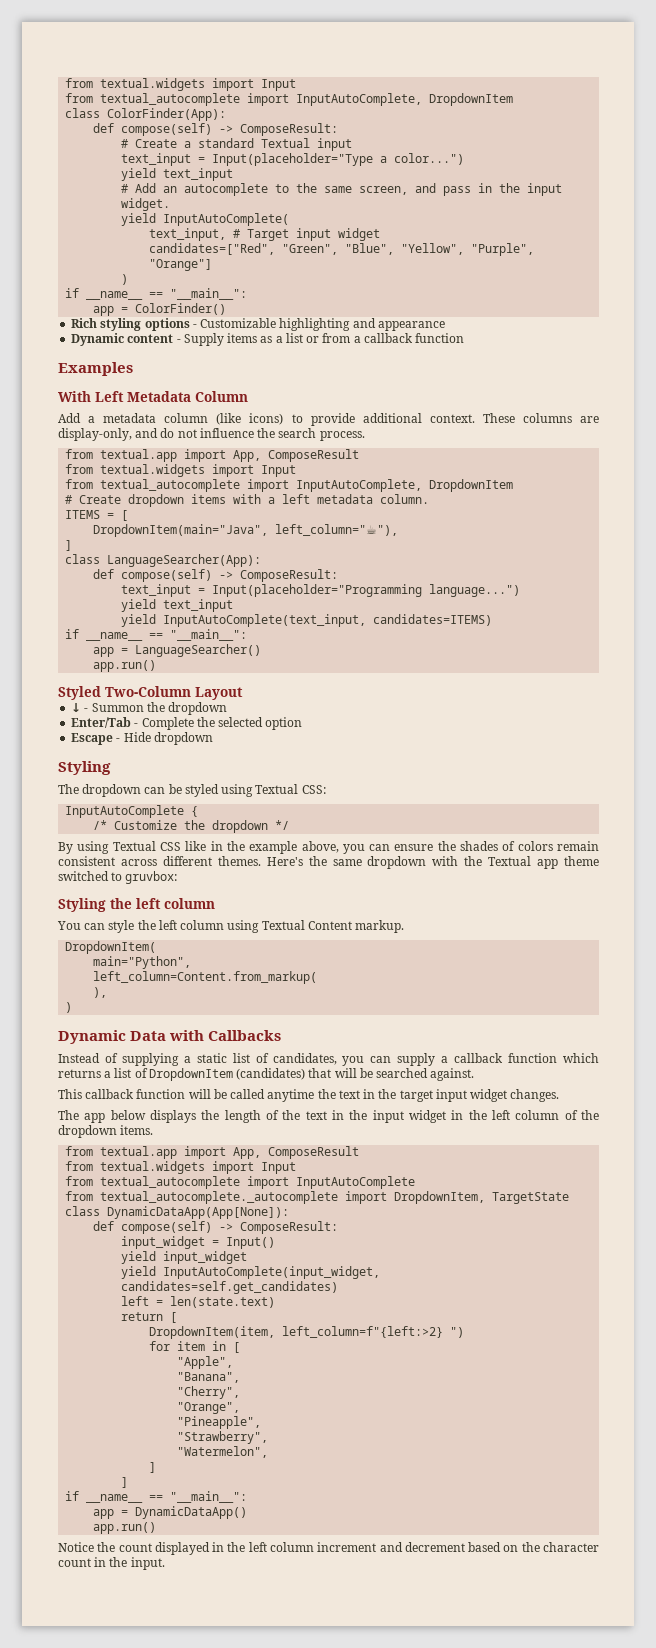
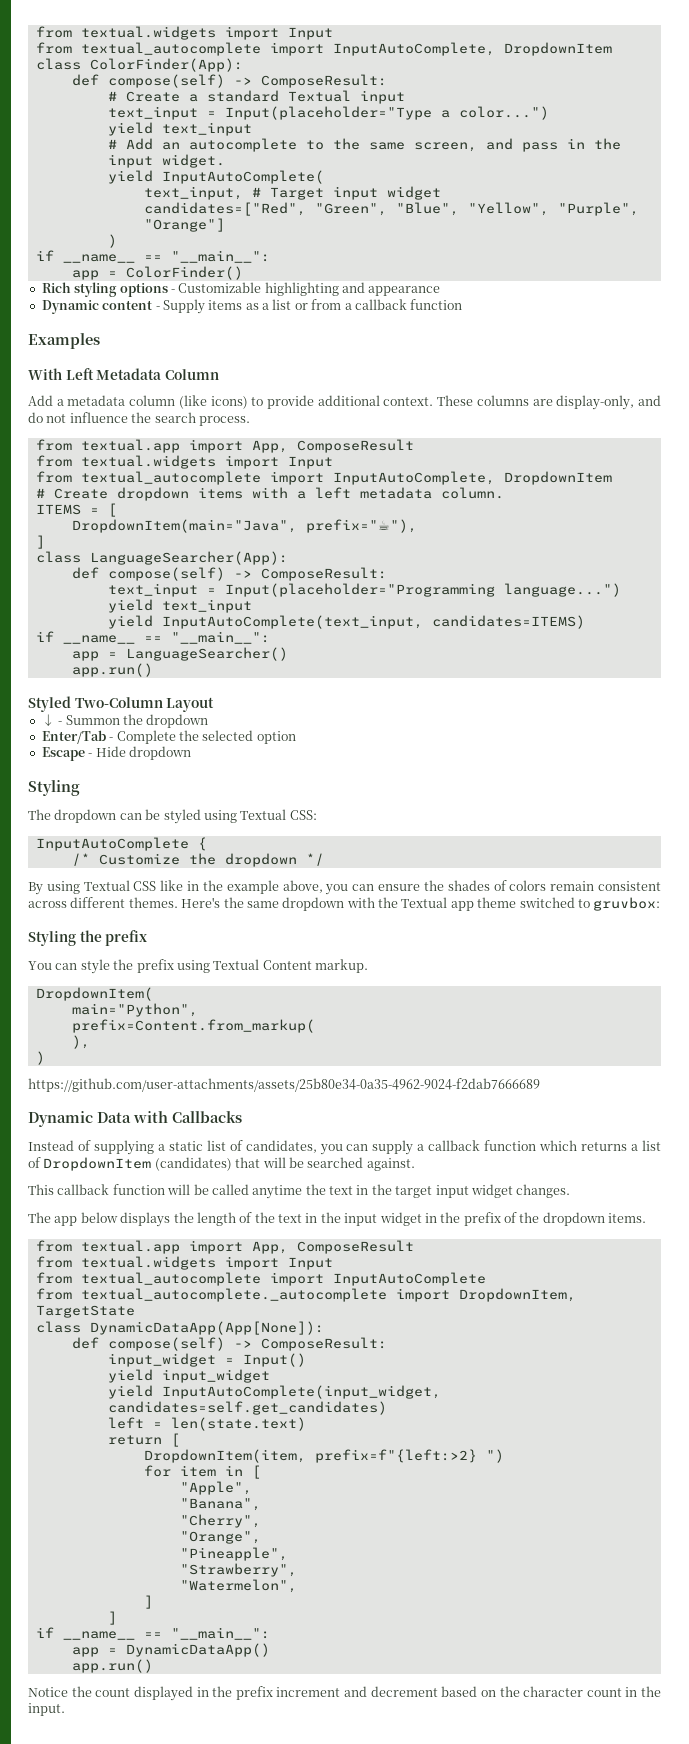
- DropdownItem(main="Java", left_column="☕"),
+ DropdownItem(main="Java", prefix="☕"),
- Styling the left column
+ Styling the prefix
- You can style the left column using Textual Content markup.
+ You can style the prefix using Textual Content markup.
- left_column=Content.from_markup(
+ prefix=Content.from_markup(
+ https://github.com/user-attachments/assets/25b80e34-0a35-4962-9024-f2dab7666689
- The app below displays the length of the text in the input widget in the left column of the dropdown items.
+ The app below displays the length of the text in the input widget in the prefix of the dropdown items.
- DropdownItem(item, left_column=f"{left:>2} ")
+ DropdownItem(item, prefix=f"{left:>2} ")
- Notice the count displayed in the left column increment and decrement based on the character count in the input.
+ Notice the count displayed in the prefix increment and decrement based on the character count in the input.

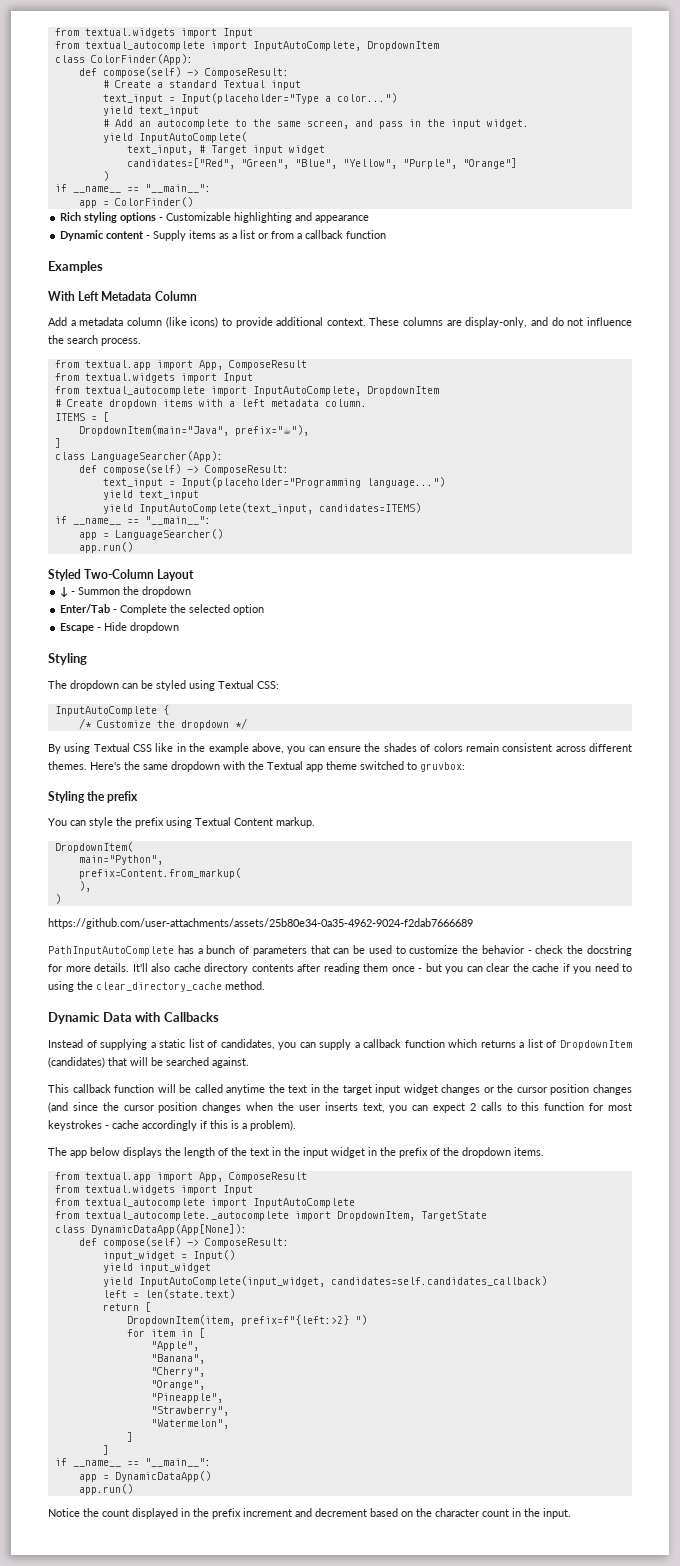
+ PathInputAutoComplete has a bunch of parameters that can be used to customize the behavior - check the docstring for more details. It'll also cache directory contents after reading them once - but you can clear the cache if you need to using the clear_directory_cache method.
- This callback function will be called anytime the text in the target input widget changes.
+ This callback function will be called anytime the text in the target input widget changes or the cursor position changes (and since the cursor position changes when the user inserts text, you can expect 2 calls to this function for most keystrokes - cache accordingly if this is a problem).
- yield InputAutoComplete(input_widget, candidates=self.get_candidates)
+ yield InputAutoComplete(input_widget, candidates=self.candidates_callback)

